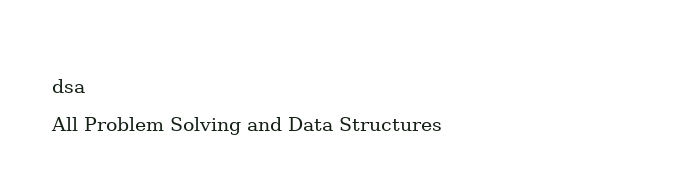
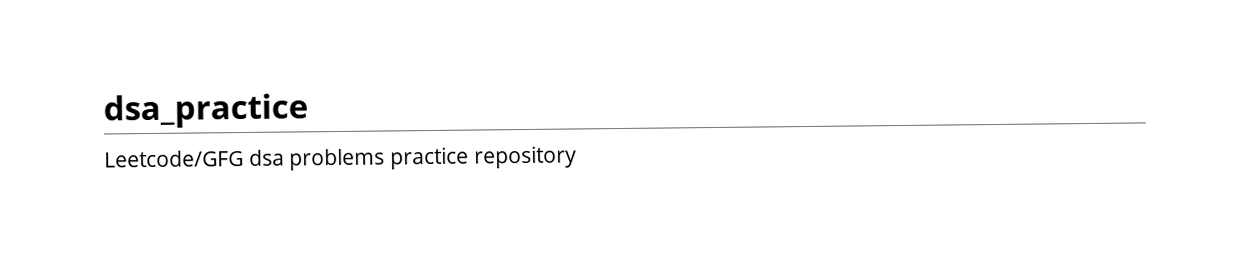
- dsa
- All Problem Solving and Data Structures
+ dsa_practice
+ Leetcode/GFG dsa problems practice repository

